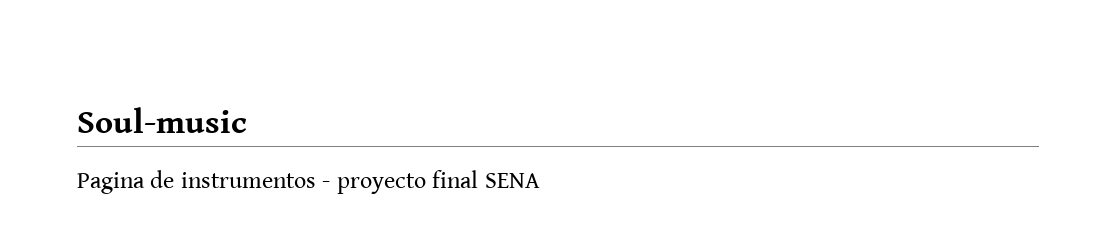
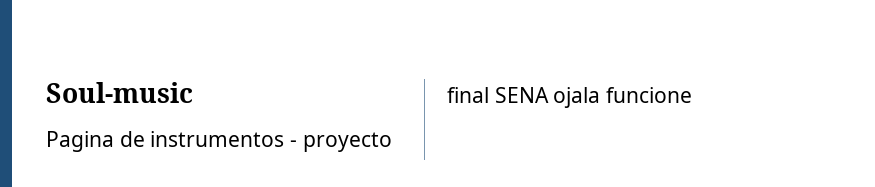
- Pagina de instrumentos - proyecto final SENA
+ Pagina de instrumentos - proyecto final SENA ojala funcione

